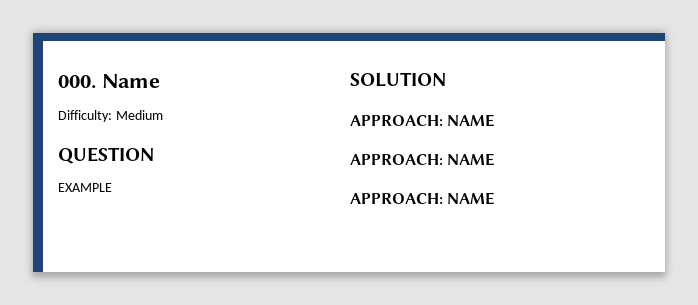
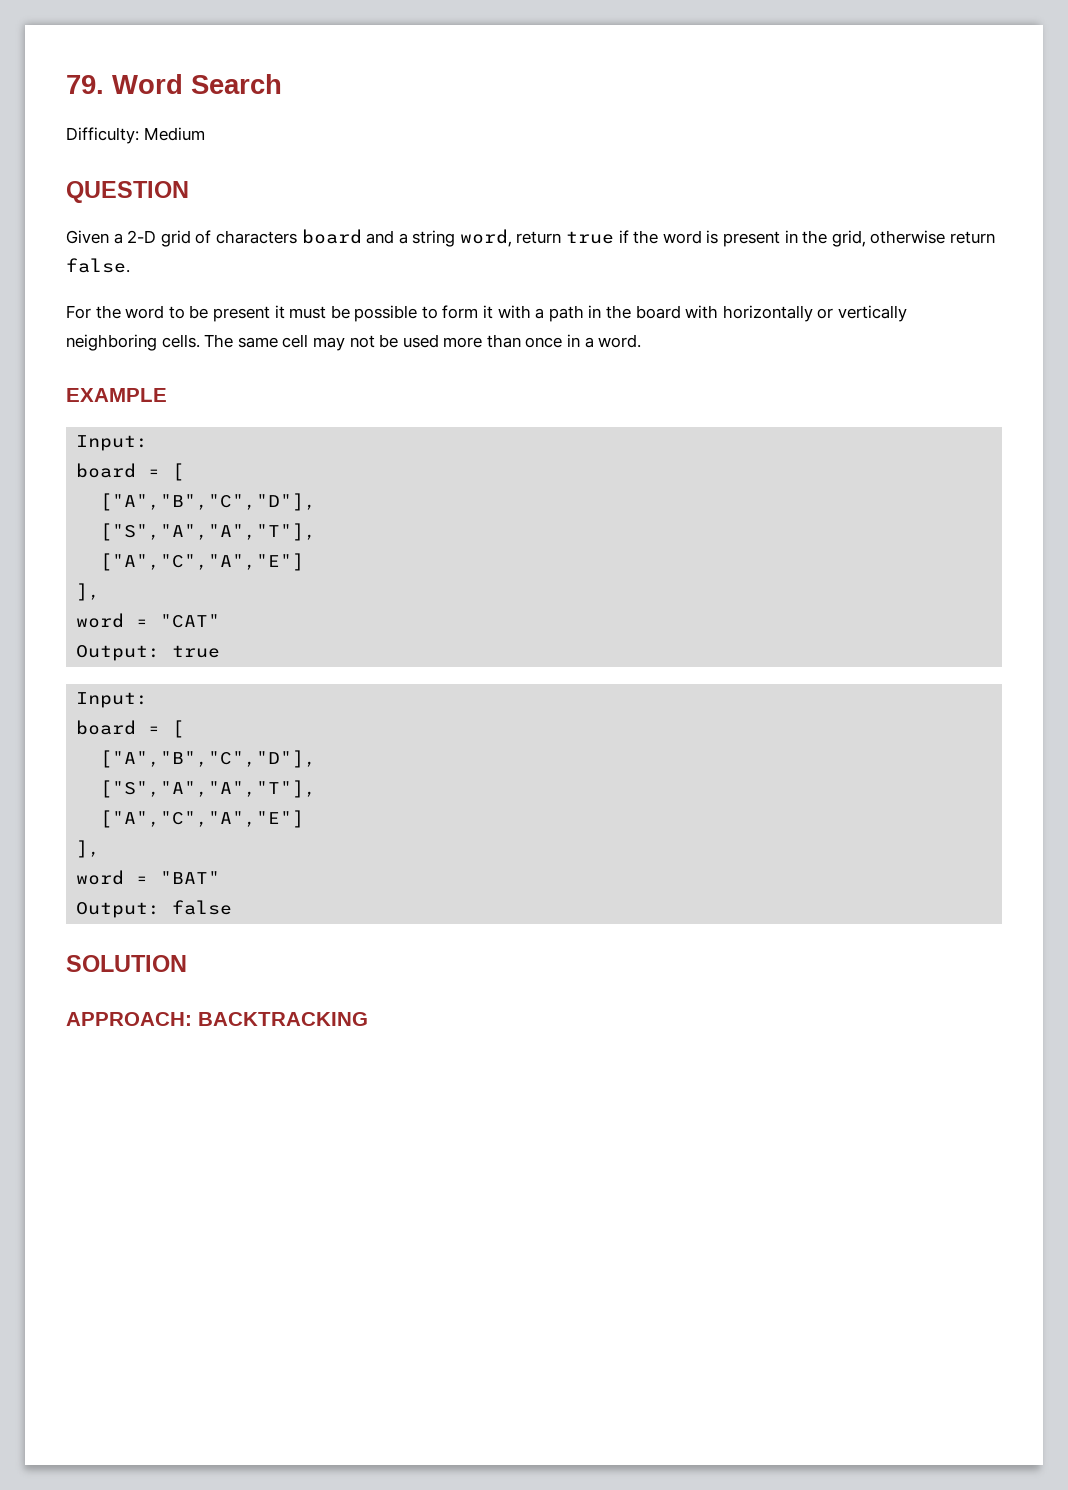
- 000. Name
+ 79. Word Search
+ Given a 2-D grid of characters board and a string word, return true if the word is present in the grid, otherwise return false.
+ For the word to be present it must be possible to form it with a path in the board with horizontally or vertically neighboring cells. The same cell may not be used more than once in a word.
  EXAMPLE
+ Input:
+ board = [
+ ["A","B","C","D"],
+ ["S","A","A","T"],
+ ["A","C","A","E"]
+ ],
+ word = "CAT"
+ Output: true
+ Input:
+ board = [
+ ["A","B","C","D"],
+ ["S","A","A","T"],
+ ["A","C","A","E"]
+ ],
+ word = "BAT"
+ Output: false
  SOLUTION
- APPROACH: NAME
- APPROACH: NAME
- APPROACH: NAME
+ APPROACH: BACKTRACKING

